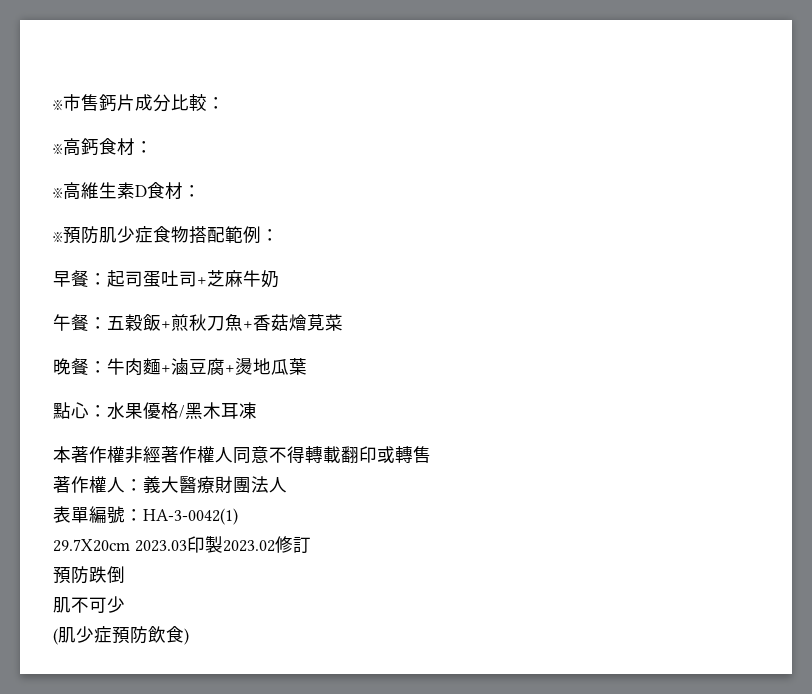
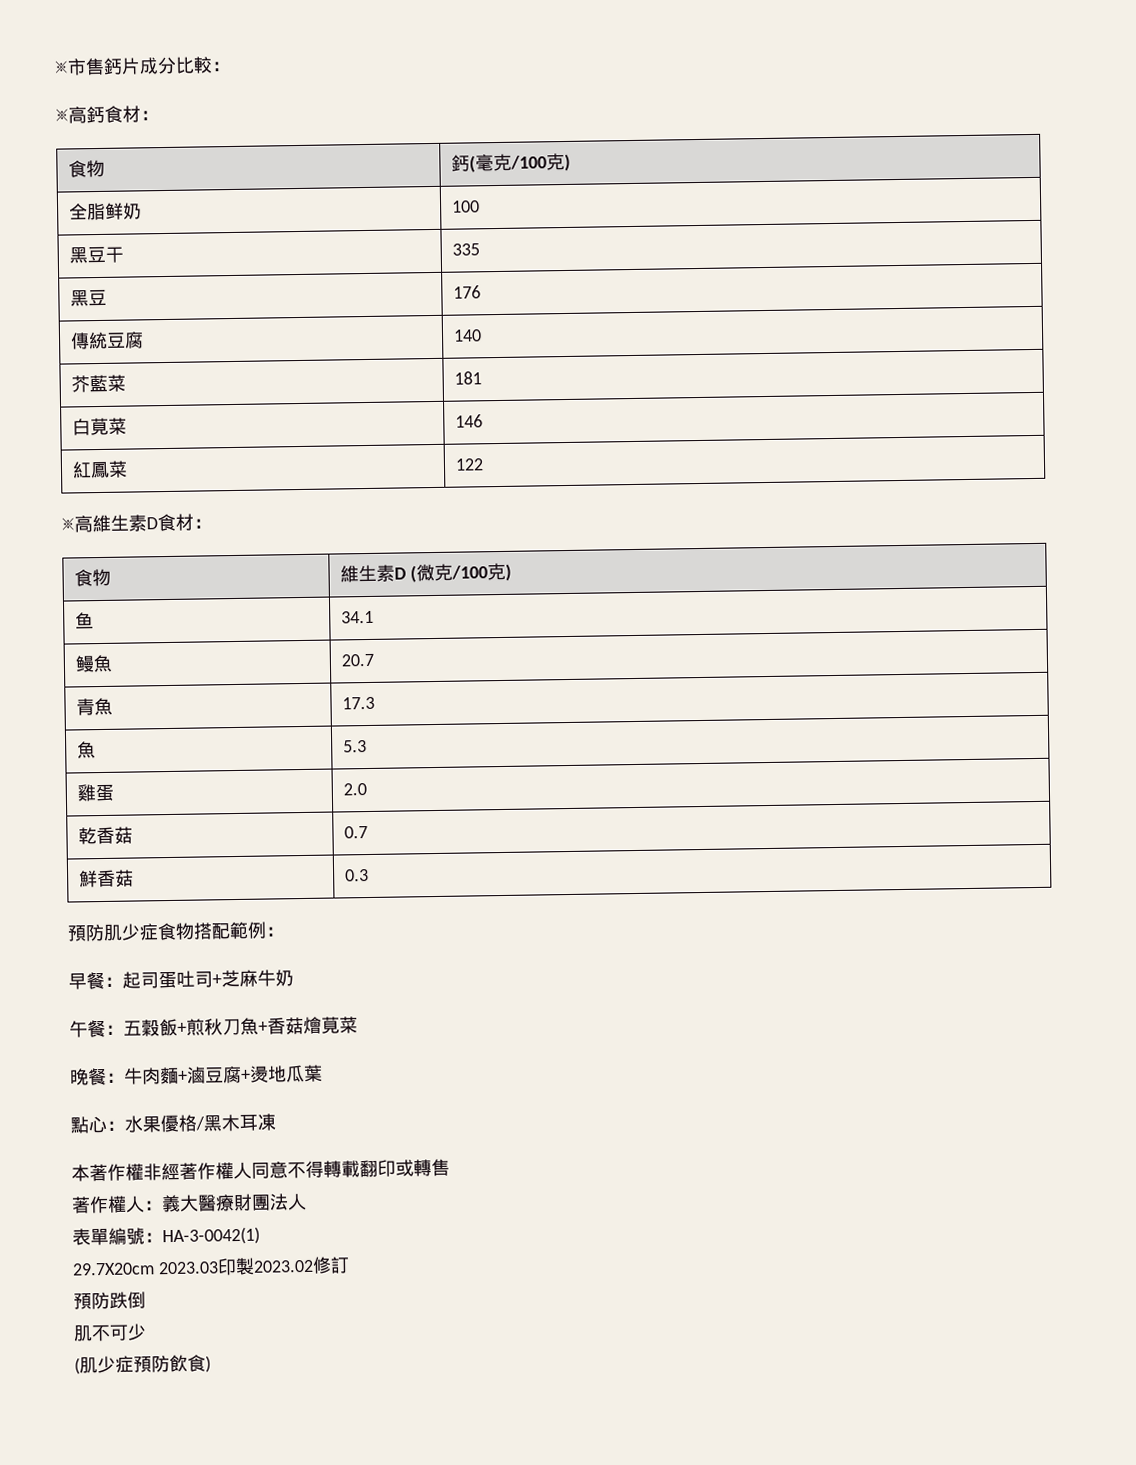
+ 食物 | 鈣(毫克/100克)
+ 全脂鲜奶 | 100
+ 黑豆干 | 335
+ 黑豆 | 176
+ 傳統豆腐 | 140
+ 芥藍菜 | 181
+ 白莧菜 | 146
+ 紅鳳菜 | 122
- ※預防肌少症食物搭配範例：
+ 食物 | 維生素D (微克/100克)
+ 鱼 | 34.1
+ 鳗魚 | 20.7
+ 青魚 | 17.3
+ 魚 | 5.3
+ 雞蛋 | 2.0
+ 乾香菇 | 0.7
+ 鮮香菇 | 0.3
+ 預防肌少症食物搭配範例：

